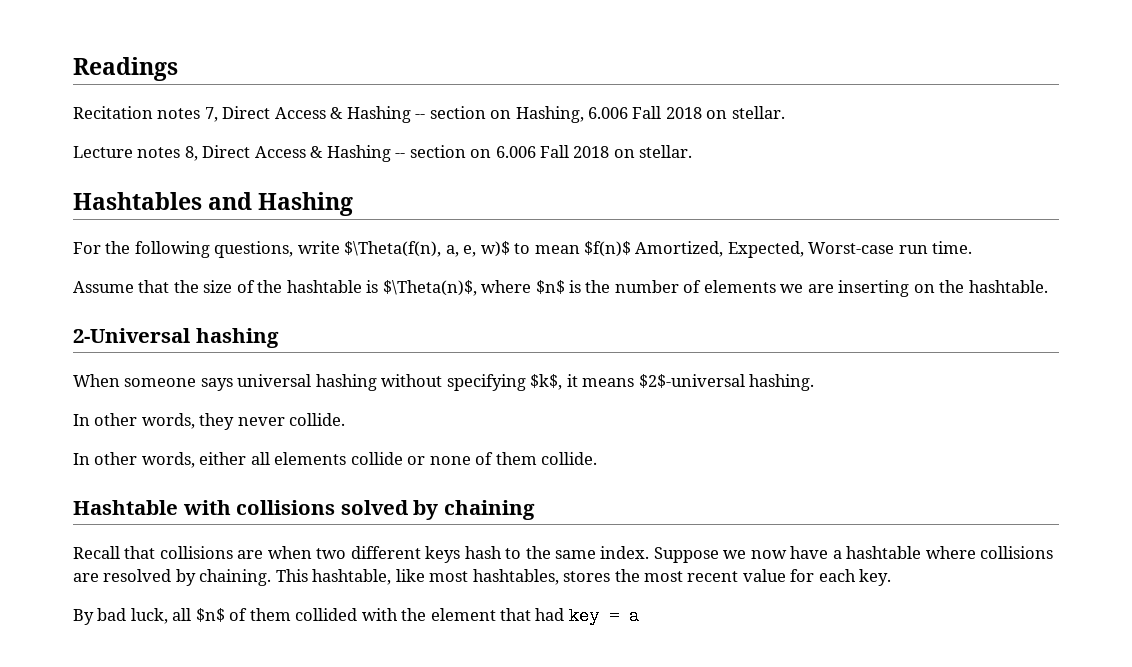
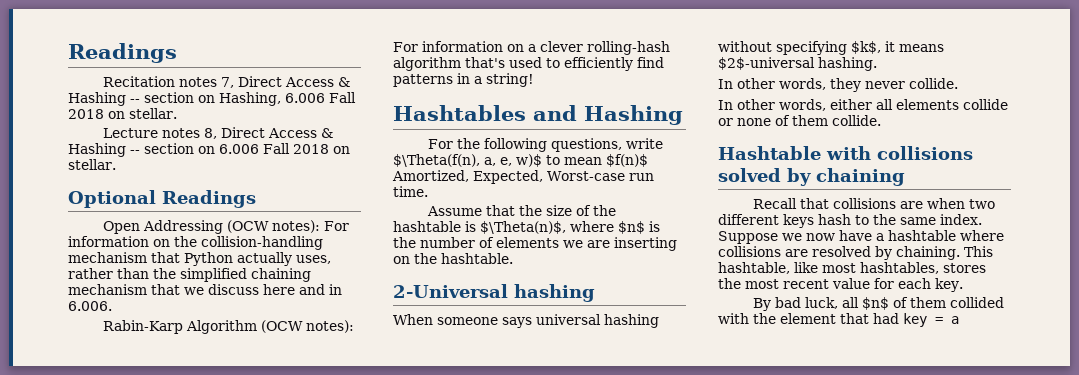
+ Optional Readings
+ Open Addressing (OCW notes): For information on the collision-handling mechanism that Python actually uses, rather than the simplified chaining mechanism that we discuss here and in 6.006.
+ Rabin-Karp Algorithm (OCW notes): For information on a clever rolling-hash algorithm that's used to efficiently find patterns in a string!

